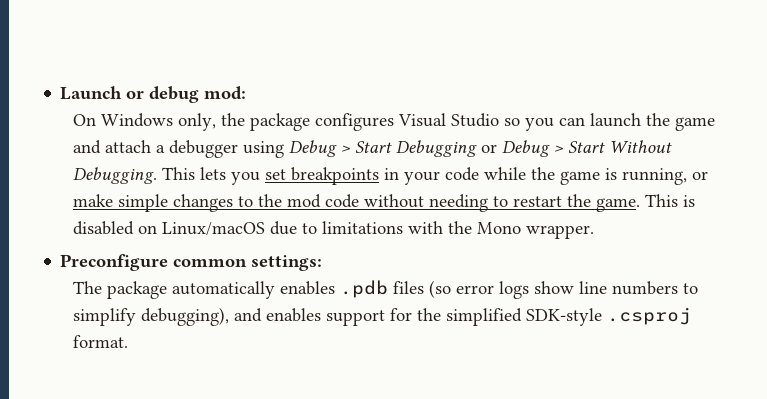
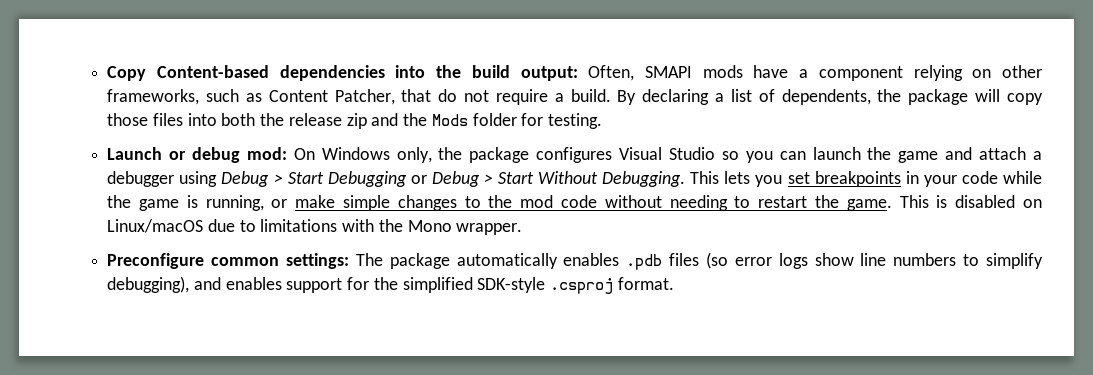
+ Copy Content-based dependencies into the build output: Often, SMAPI mods have a component relying on other frameworks, such as Content Patcher, that do not require a build. By declaring a list of dependents, the package will copy those files into both the release zip and the Mods folder for testing.
- Launch or debug mod:
- On Windows only, the package configures Visual Studio so you can launch the game and attach a debugger using Debug > Start Debugging or Debug > Start Without Debugging.
+ Launch or debug mod: On Windows only, the package configures Visual Studio so you can launch the game and attach a debugger using Debug > Start Debugging or Debug > Start Without Debugging.
- Preconfigure common settings:
- The package automatically enables .pdb files (so error logs show line numbers to simplify debugging), and enables support for the simplified SDK-style .csproj format.
+ Preconfigure common settings: The package automatically enables .pdb files (so error logs show line numbers to simplify debugging), and enables support for the simplified SDK-style .csproj format.

